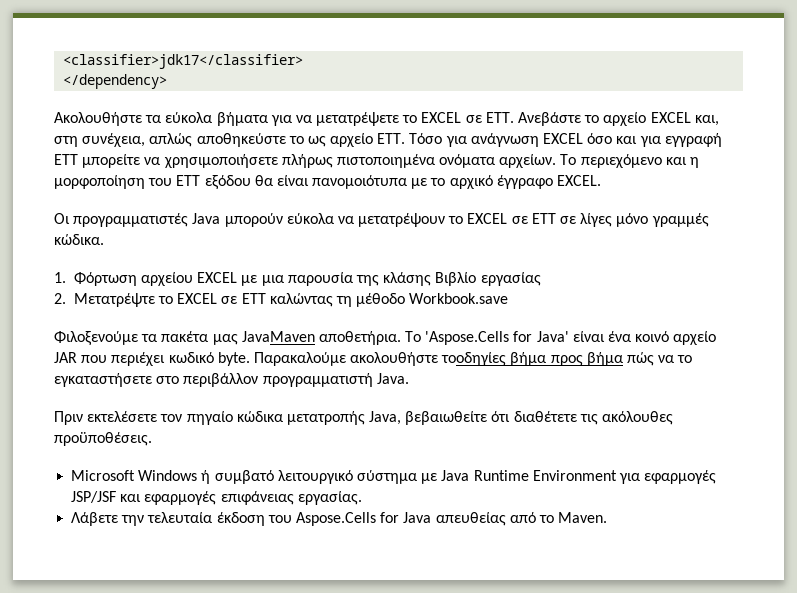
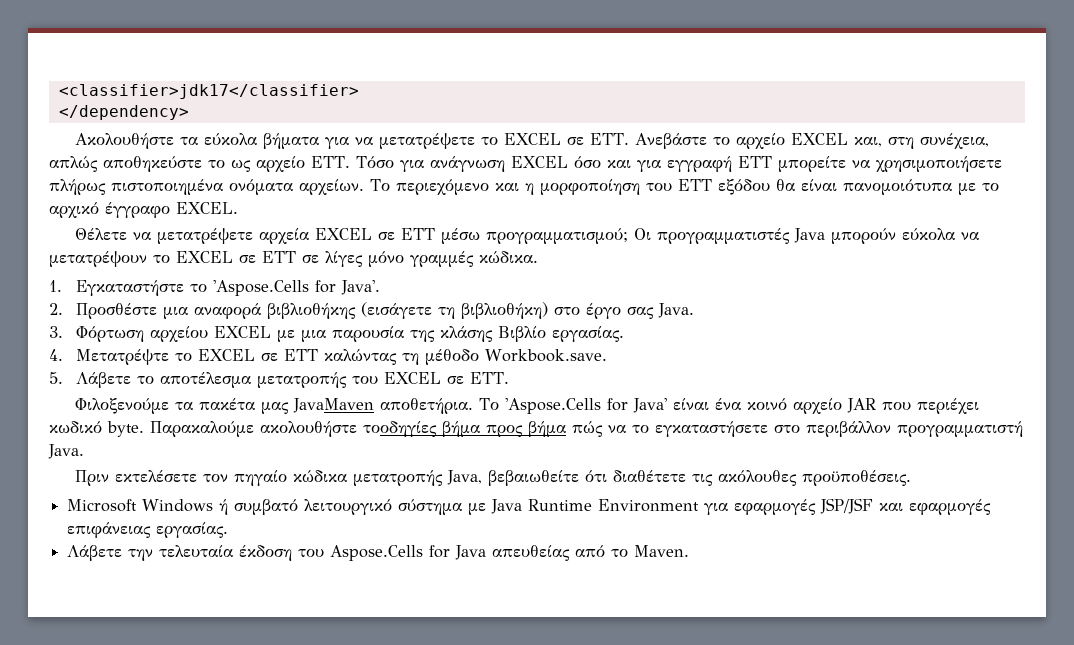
- Οι προγραμματιστές Java μπορούν εύκολα να μετατρέψουν το EXCEL σε ETT σε λίγες μόνο γραμμές κώδικα.
+ Θέλετε να μετατρέψετε αρχεία EXCEL σε ETT μέσω προγραμματισμού; Οι προγραμματιστές Java μπορούν εύκολα να μετατρέψουν το EXCEL σε ETT σε λίγες μόνο γραμμές κώδικα.
- 1. Φόρτωση αρχείου EXCEL με μια παρουσία της κλάσης Βιβλίο εργασίας
- 2. Μετατρέψτε το EXCEL σε ETT καλώντας τη μέθοδο Workbook.save
+ 1. Εγκαταστήστε το 'Aspose.Cells for Java'.
+ 2. Προσθέστε μια αναφορά βιβλιοθήκης (εισάγετε τη βιβλιοθήκη) στο έργο σας Java.
+ 3. Φόρτωση αρχείου EXCEL με μια παρουσία της κλάσης Βιβλίο εργασίας.
+ 4. Μετατρέψτε το EXCEL σε ETT καλώντας τη μέθοδο Workbook.save.
+ 5. Λάβετε το αποτέλεσμα μετατροπής του EXCEL σε ETT.

